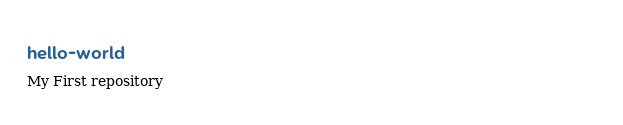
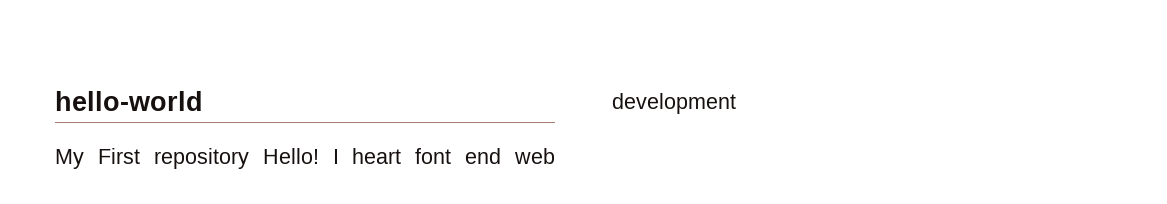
- My First repository
+ My First repository Hello! I heart font end web development

